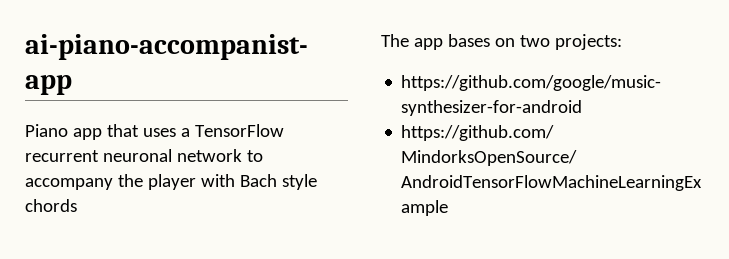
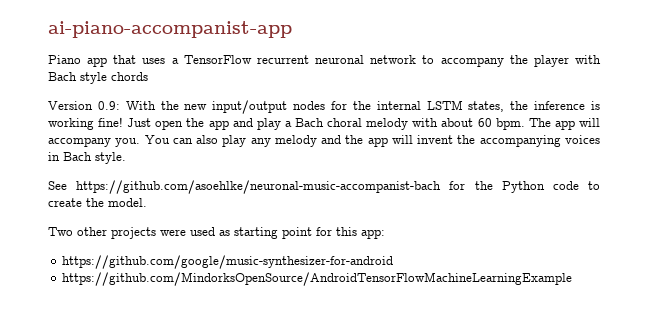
- The app bases on two projects:
+ Version 0.9: With the new input/output nodes for the internal LSTM states, the inference is working fine! Just open the app and play a Bach choral melody with about 60 bpm. The app will accompany you. You can also play any melody and the app will invent the accompanying voices in Bach style.
+ See https://github.com/asoehlke/neuronal-music-accompanist-bach for the Python code to create the model.
+ Two other projects were used as starting point for this app:

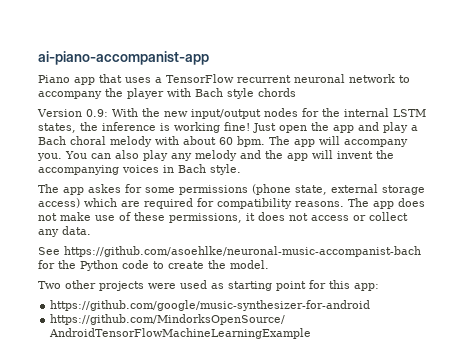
+ The app askes for some permissions (phone state, external storage access) which are required for compatibility reasons. The app does not make use of these permissions, it does not access or collect any data.

